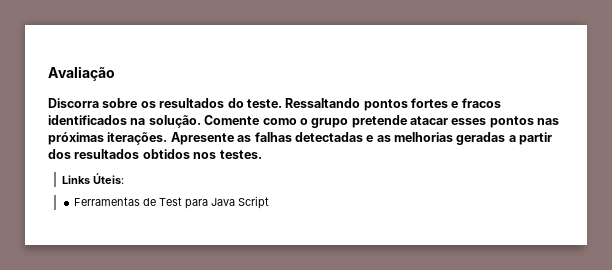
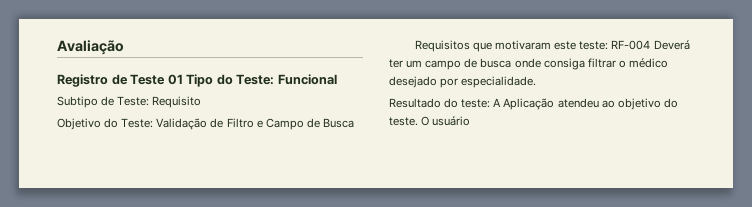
- Discorra sobre os resultados do teste. Ressaltando pontos fortes e fracos identificados na solução. Comente como o grupo pretende atacar esses pontos nas próximas iterações. Apresente as falhas detectadas e as melhorias geradas a partir dos resultados obtidos nos testes.
- Links Úteis:
- Ferramentas de Test para Java Script
+ Registro de Teste 01 Tipo do Teste: Funcional
+ Subtipo de Teste: Requisito
+ Objetivo do Teste: Validação de Filtro e Campo de Busca
+ Requisitos que motivaram este teste: RF-004 Deverá ter um campo de busca onde consiga filtrar o médico desejado por especialidade.
+ Resultado do teste: A Aplicação atendeu ao objetivo do teste. O usuário

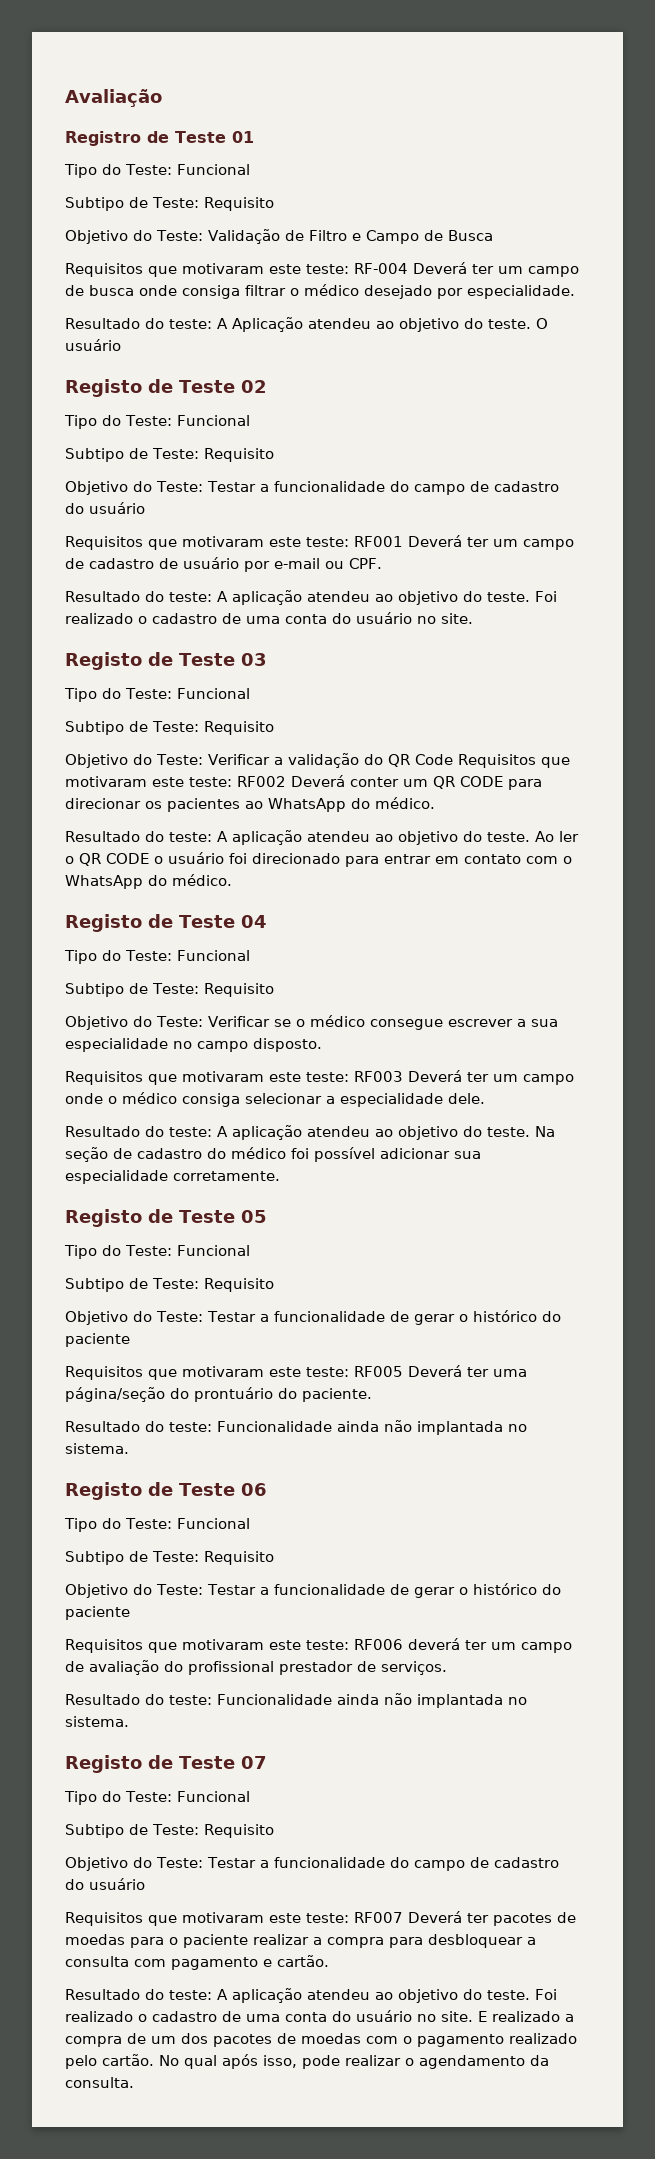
- Registro de Teste 01 Tipo do Teste: Funcional
+ Registro de Teste 01
+ Tipo do Teste: Funcional
+ Registo de Teste 02
+ Tipo do Teste: Funcional
+ Subtipo de Teste: Requisito
+ Objetivo do Teste: Testar a funcionalidade do campo de cadastro do usuário
+ Requisitos que motivaram este teste: RF001 Deverá ter um campo de cadastro de usuário por e-mail ou CPF.
+ Resultado do teste: A aplicação atendeu ao objetivo do teste. Foi realizado o cadastro de uma conta do usuário no site.
+ Registo de Teste 03
+ Tipo do Teste: Funcional
+ Subtipo de Teste: Requisito
+ Objetivo do Teste: Verificar a validação do QR Code Requisitos que motivaram este teste: RF002 Deverá conter um QR CODE para direcionar os pacientes ao WhatsApp do médico.
+ Resultado do teste: A aplicação atendeu ao objetivo do teste. Ao ler o QR CODE o usuário foi direcionado para entrar em contato com o WhatsApp do médico.
+ Registo de Teste 04
+ Tipo do Teste: Funcional
+ Subtipo de Teste: Requisito
+ Objetivo do Teste: Verificar se o médico consegue escrever a sua especialidade no campo disposto.
+ Requisitos que motivaram este teste: RF003 Deverá ter um campo onde o médico consiga selecionar a especialidade dele.
+ Resultado do teste: A aplicação atendeu ao objetivo do teste. Na seção de cadastro do médico foi possível adicionar sua especialidade corretamente.
+ Registo de Teste 05
+ Tipo do Teste: Funcional
+ Subtipo de Teste: Requisito
+ Objetivo do Teste: Testar a funcionalidade de gerar o histórico do paciente
+ Requisitos que motivaram este teste: RF005 Deverá ter uma página/seção do prontuário do paciente.
+ Resultado do teste: Funcionalidade ainda não implantada no sistema.
+ Registo de Teste 06
+ Tipo do Teste: Funcional
+ Subtipo de Teste: Requisito
+ Objetivo do Teste: Testar a funcionalidade de gerar o histórico do paciente
+ Requisitos que motivaram este teste: RF006 deverá ter um campo de avaliação do profissional prestador de serviços.
+ Resultado do teste: Funcionalidade ainda não implantada no sistema.
+ Registo de Teste 07
+ Tipo do Teste: Funcional
+ Subtipo de Teste: Requisito
+ Objetivo do Teste: Testar a funcionalidade do campo de cadastro do usuário
+ Requisitos que motivaram este teste: RF007 Deverá ter pacotes de moedas para o paciente realizar a compra para desbloquear a consulta com pagamento e cartão.
+ Resultado do teste: A aplicação atendeu ao objetivo do teste. Foi realizado o cadastro de uma conta do usuário no site. E realizado a compra de um dos pacotes de moedas com o pagamento realizado pelo cartão. No qual após isso, pode realizar o agendamento da consulta.

